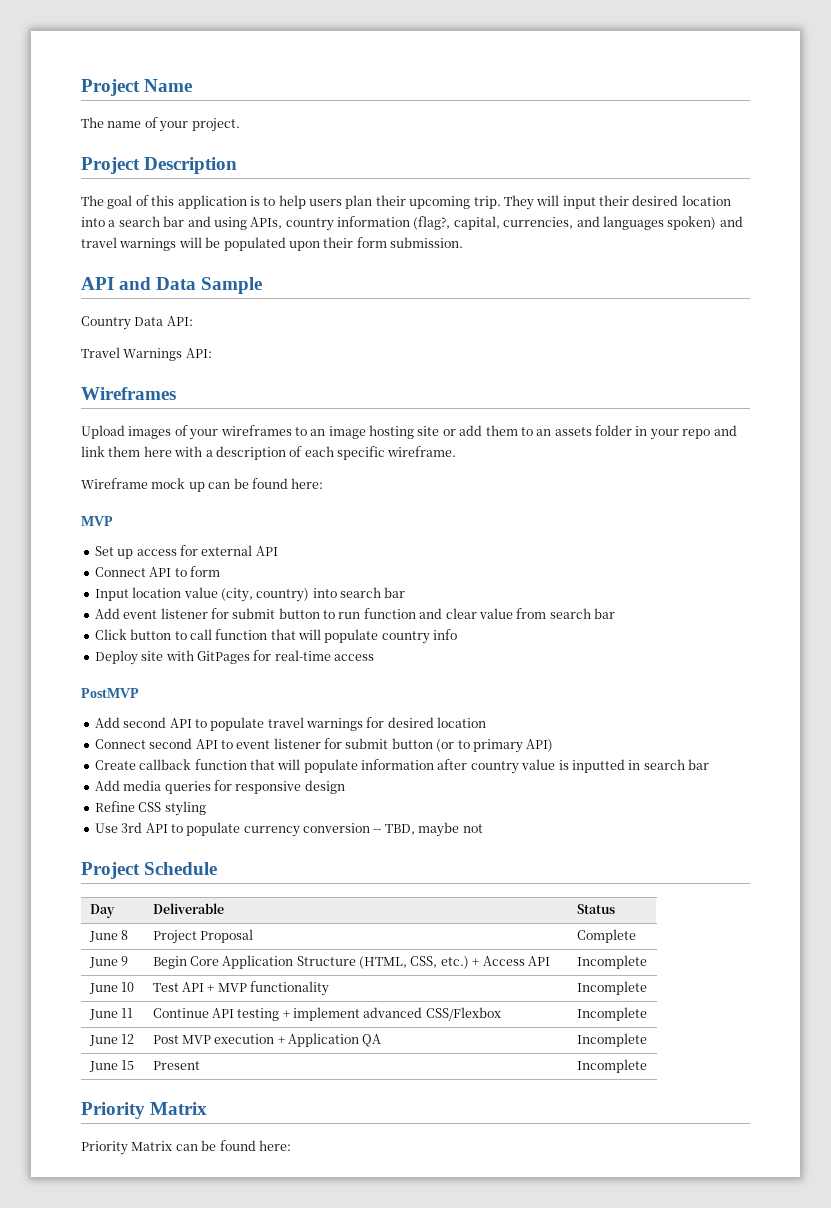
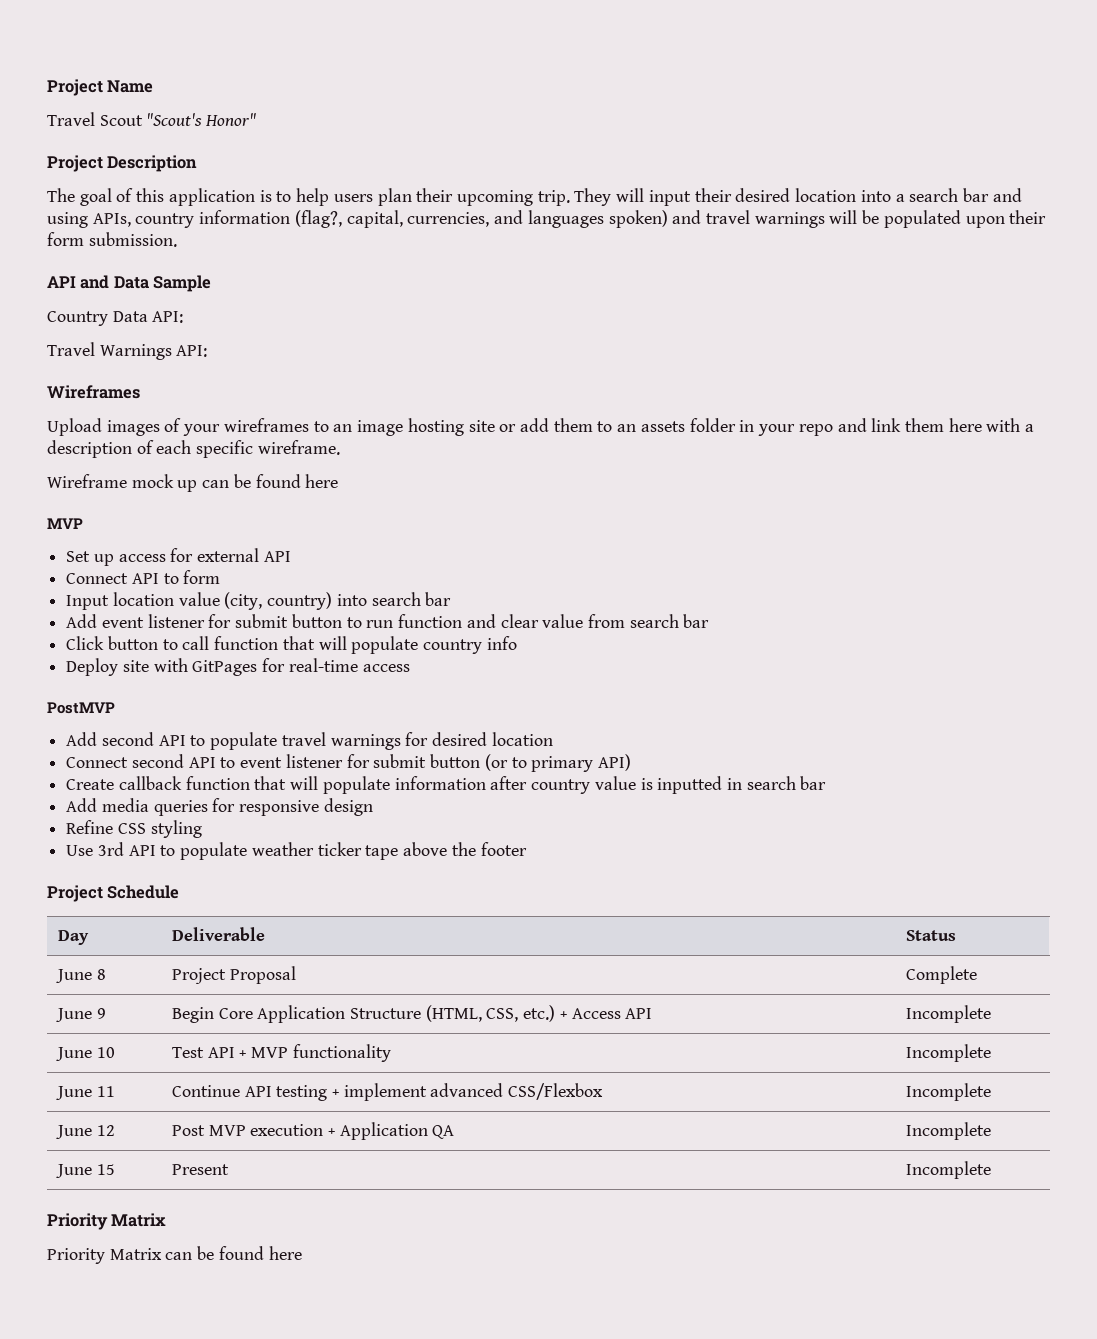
- The name of your project.
+ Travel Scout "Scout's Honor"
- Wireframe mock up can be found here:
+ Wireframe mock up can be found here
- Use 3rd API to populate currency conversion -- TBD, maybe not
+ Use 3rd API to populate weather ticker tape above the footer
- Priority Matrix can be found here:
+ Priority Matrix can be found here

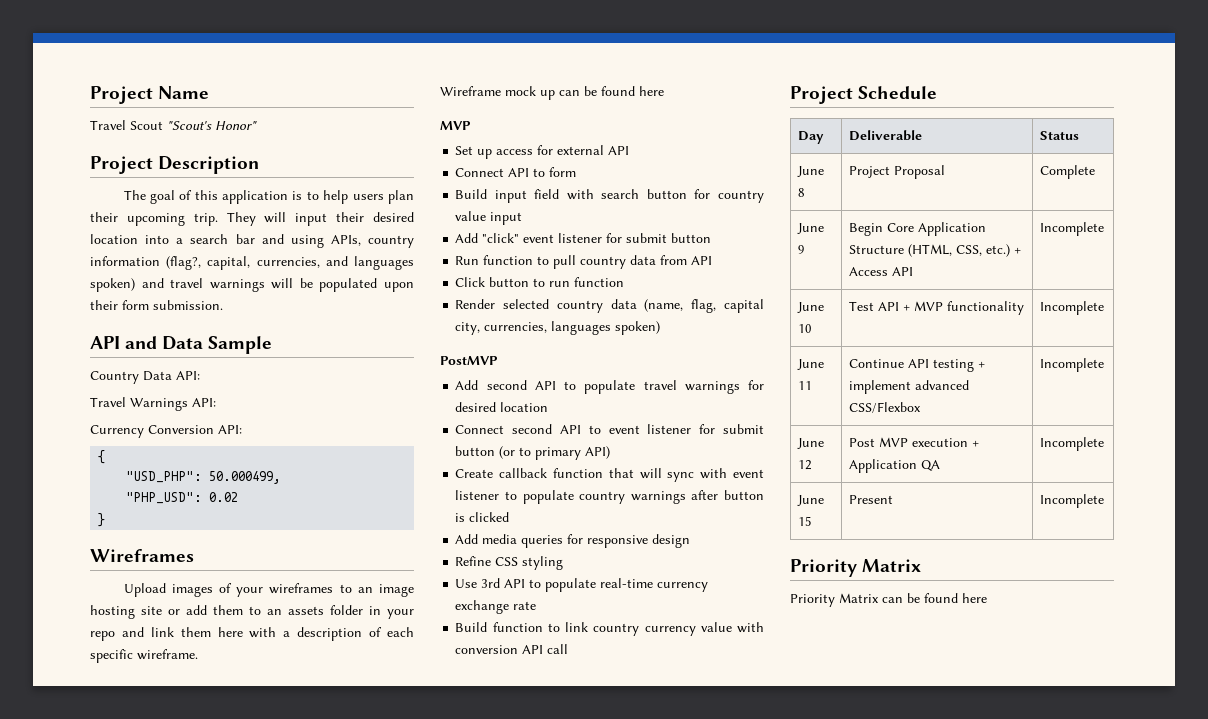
+ Currency Conversion API:
+ {
+ "USD_PHP": 50.000499,
+ "PHP_USD": 0.02
+ }
- Input location value (city, country) into search bar
- Add event listener for submit button to run function and clear value from search bar
+ Build input field with search button for country value input
+ Add "click" event listener for submit button
+ Run function to pull country data from API
- Click button to call function that will populate country info
- Deploy site with GitPages for real-time access
+ Click button to run function
+ Render selected country data (name, flag, capital city, currencies, languages spoken)
- Create callback function that will populate information after country value is inputted in search bar
+ Create callback function that will sync with event listener to populate country warnings after button is clicked
- Use 3rd API to populate weather ticker tape above the footer
+ Use 3rd API to populate real-time currency exchange rate
+ Build function to link country currency value with conversion API call

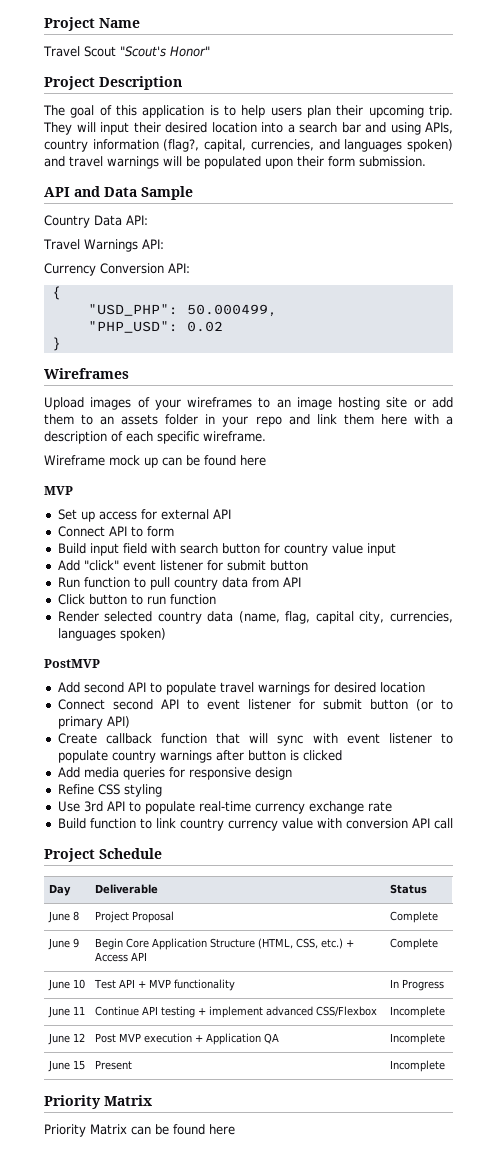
- June 9 | Begin Core Application Structure (HTML, CSS, etc.) + Access API | Incomplete
+ June 9 | Begin Core Application Structure (HTML, CSS, etc.) + Access API | Complete
- June 10 | Test API + MVP functionality | Incomplete
+ June 10 | Test API + MVP functionality | In Progress

